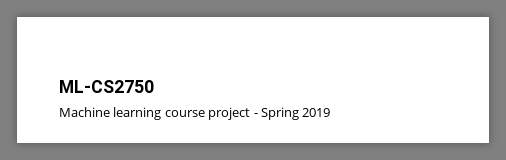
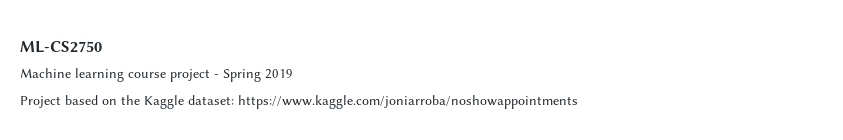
+ Project based on the Kaggle dataset: https://www.kaggle.com/joniarroba/noshowappointments

